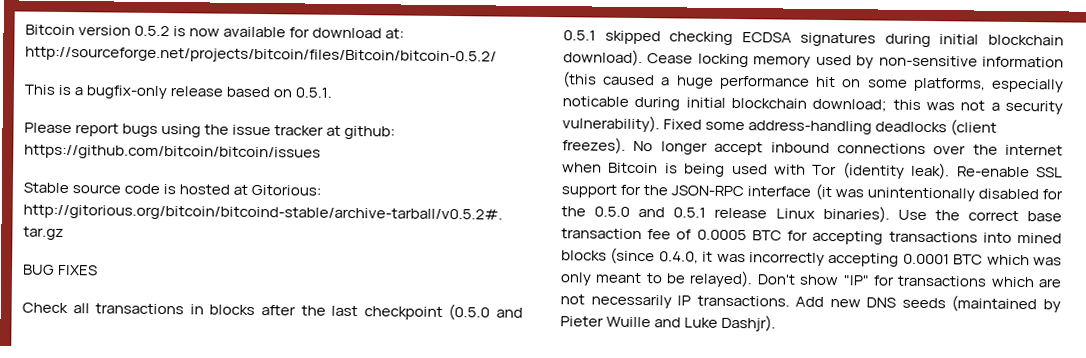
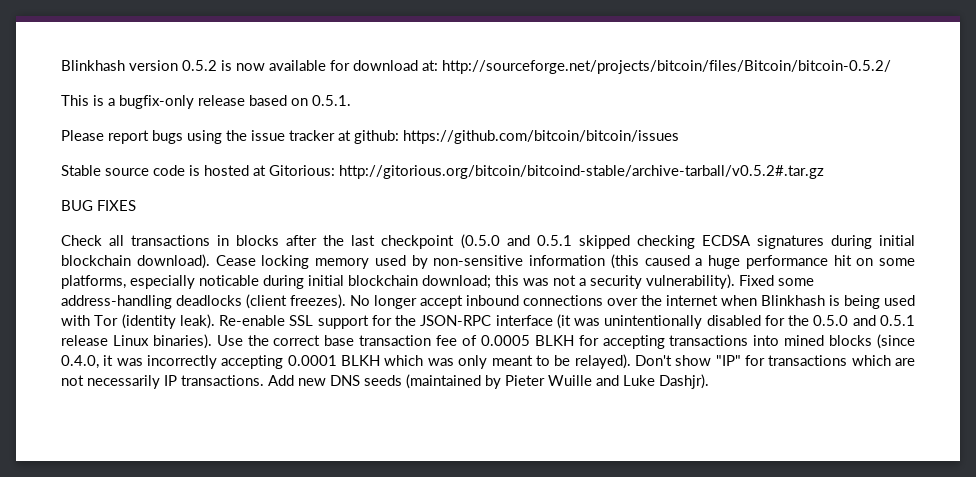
- Bitcoin version 0.5.2 is now available for download at: http://sourceforge.net/projects/bitcoin/files/Bitcoin/bitcoin-0.5.2/
+ Blinkhash version 0.5.2 is now available for download at: http://sourceforge.net/projects/bitcoin/files/Bitcoin/bitcoin-0.5.2/
- No longer accept inbound connections over the internet when Bitcoin is being used with Tor (identity leak).
+ No longer accept inbound connections over the internet when Blinkhash is being used with Tor (identity leak).
- Use the correct base transaction fee of 0.0005 BTC for accepting transactions into mined blocks (since 0.4.0, it was incorrectly accepting 0.0001 BTC which was only meant to be relayed).
+ Use the correct base transaction fee of 0.0005 BLKH for accepting transactions into mined blocks (since 0.4.0, it was incorrectly accepting 0.0001 BLKH which was only meant to be relayed).

